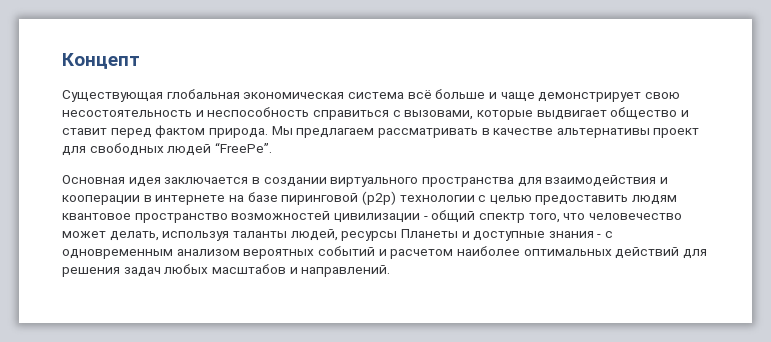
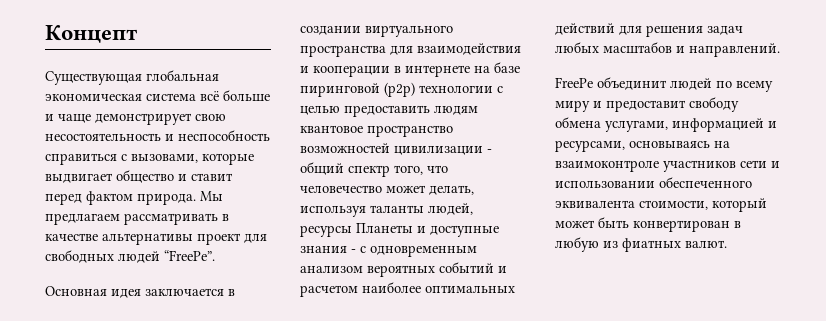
+ FreePe объединит людей по всему миру и предоставит свободу обмена услугами, информацией и ресурсами, основываясь на взаимоконтроле участников сети и использовании обеспеченного эквивалента стоимости, который может быть конвертирован в любую из фиатных валют.

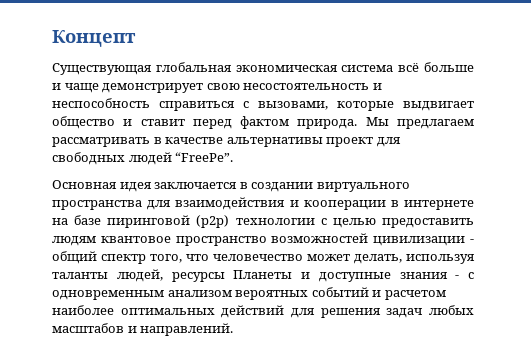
- FreePe объединит людей по всему миру и предоставит свободу обмена услугами, информацией и ресурсами, основываясь на взаимоконтроле участников сети и использовании обеспеченного эквивалента стоимости, который может быть конвертирован в любую из фиатных валют.

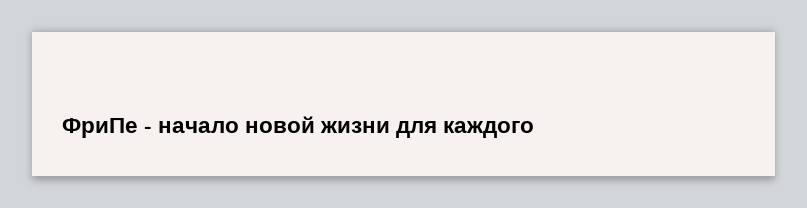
- Концепт
- Существующая глобальная экономическая система всё больше и чаще демонстрирует свою несостоятельность и неспособность справиться с вызовами, которые выдвигает общество и ставит перед фактом природа. Мы предлагаем рассматривать в качестве альтернативы проект для свободных людей “FreePe”.
- Основная идея заключается в создании виртуального пространства для взаимодействия и кооперации в интернете на базе пиринговой (p2p) технологии с целью предоставить людям квантовое пространство возможностей цивилизации - общий спектр того, что человечество может делать, используя таланты людей, ресурсы Планеты и доступные знания - с одновременным анализом вероятных событий и расчетом наиболее оптимальных действий для решения задач любых масштабов и направлений.
+ ФриПе - начало новой жизни для каждого

